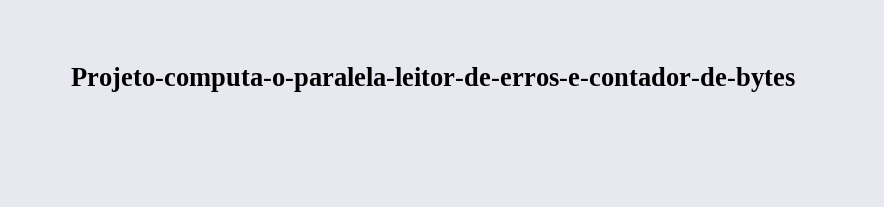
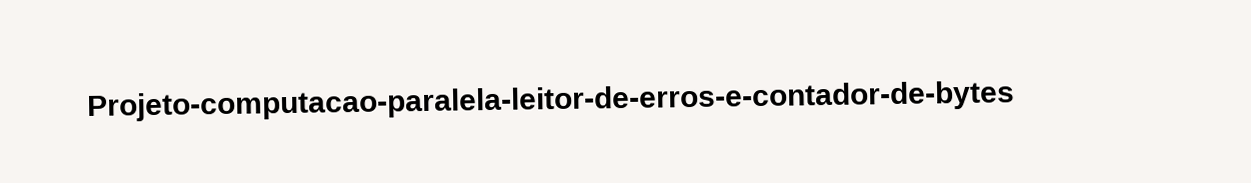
- Projeto-computa-o-paralela-leitor-de-erros-e-contador-de-bytes
+ Projeto-computacao-paralela-leitor-de-erros-e-contador-de-bytes

